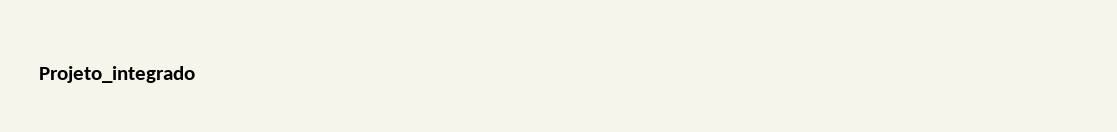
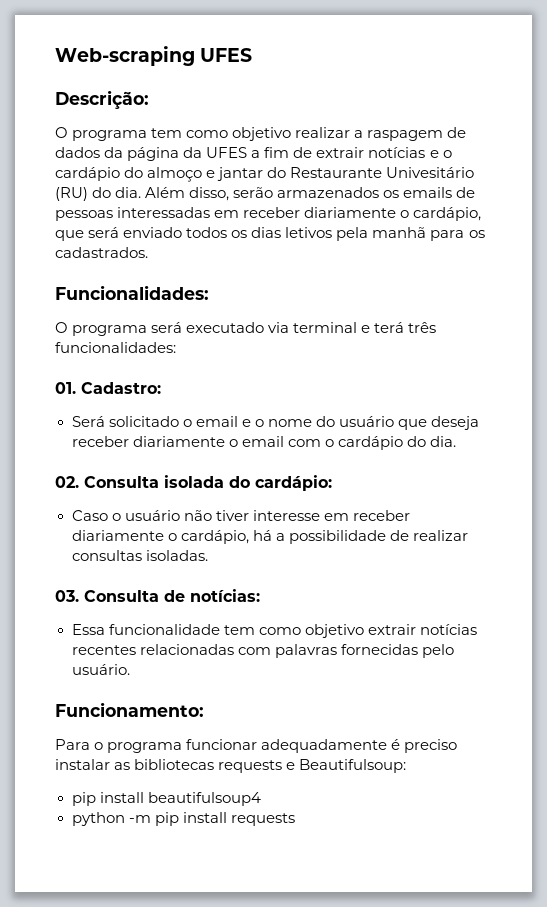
- Projeto_integrado
+ Web-scraping UFES
+ Descrição:
+ O programa tem como objetivo realizar a raspagem de dados da página da UFES a fim de extrair notícias e o cardápio do almoço e jantar do Restaurante Univesitário (RU) do dia. Além disso, serão armazenados os emails de pessoas interessadas em receber diariamente o cardápio, que será enviado todos os dias letivos pela manhã para os cadastrados.
+ Funcionalidades:
+ O programa será executado via terminal e terá três funcionalidades:
+ 01. Cadastro:
+ Será solicitado o email e o nome do usuário que deseja receber diariamente o email com o cardápio do dia.
+ 02. Consulta isolada do cardápio:
+ Caso o usuário não tiver interesse em receber diariamente o cardápio, há a possibilidade de realizar consultas isoladas.
+ 03. Consulta de notícias:
+ Essa funcionalidade tem como objetivo extrair notícias recentes relacionadas com palavras fornecidas pelo usuário.
+ Funcionamento:
+ Para o programa funcionar adequadamente é preciso instalar as bibliotecas requests e Beautifulsoup:
+ pip install beautifulsoup4
+ python -m pip install requests

